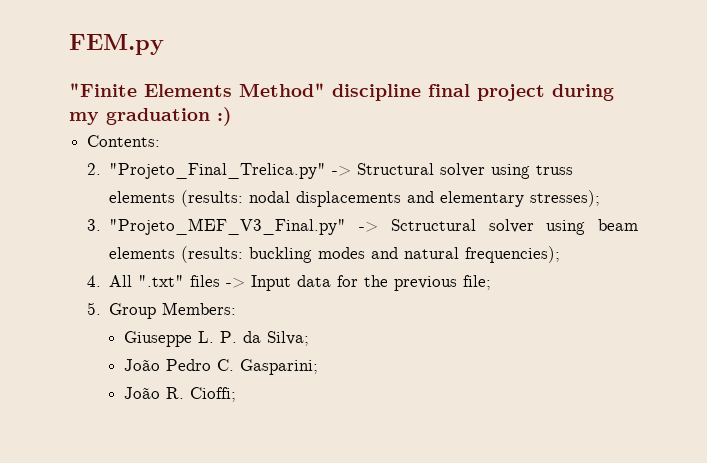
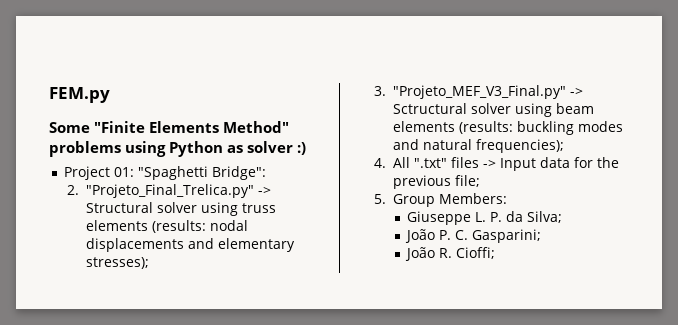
- "Finite Elements Method" discipline final project during my graduation :)
- Contents:
+ Some "Finite Elements Method" problems using Python as solver :)
+ Project 01: "Spaghetti Bridge":
- João Pedro C. Gasparini;
+ João P. C. Gasparini;

